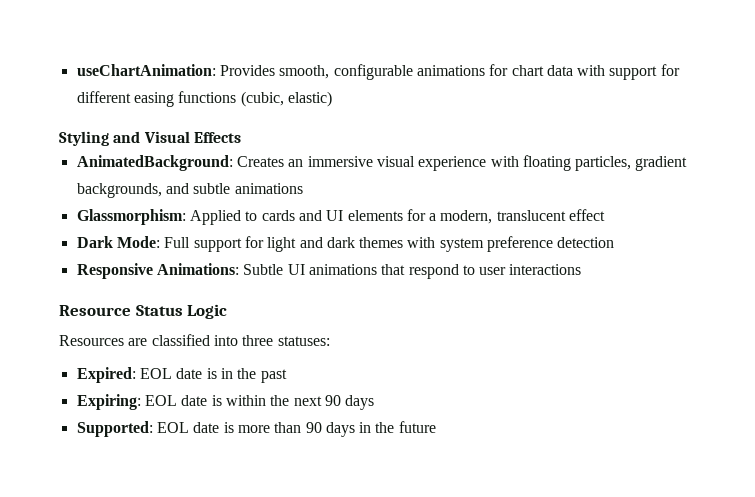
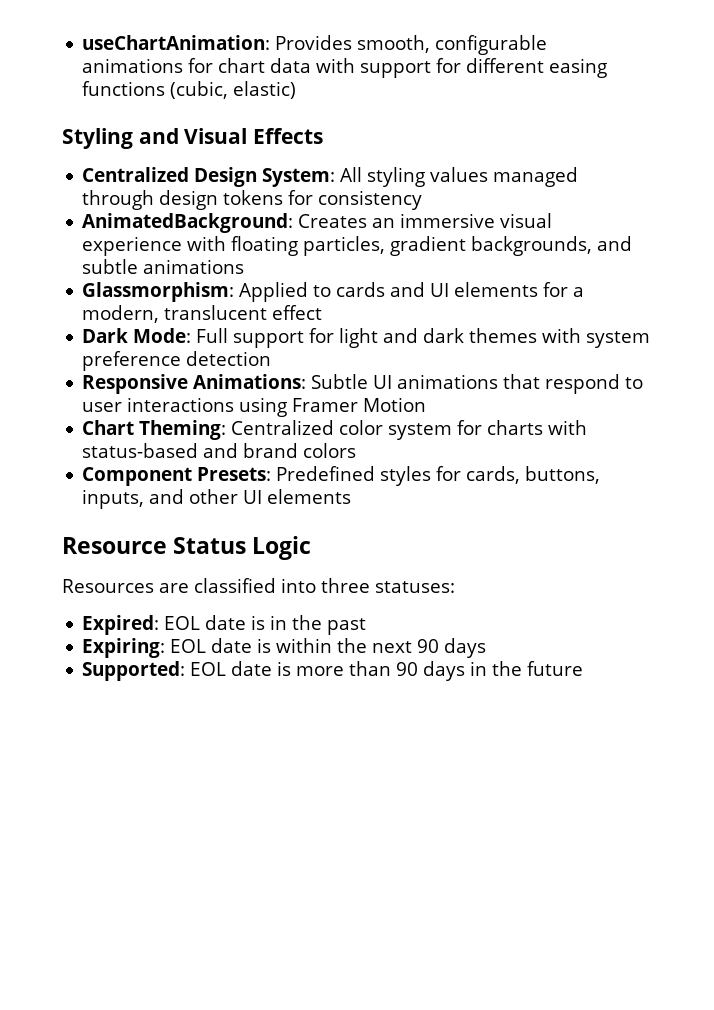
+ Centralized Design System: All styling values managed through design tokens for consistency
- Responsive Animations: Subtle UI animations that respond to user interactions
+ Responsive Animations: Subtle UI animations that respond to user interactions using Framer Motion
+ Chart Theming: Centralized color system for charts with status-based and brand colors
+ Component Presets: Predefined styles for cards, buttons, inputs, and other UI elements

